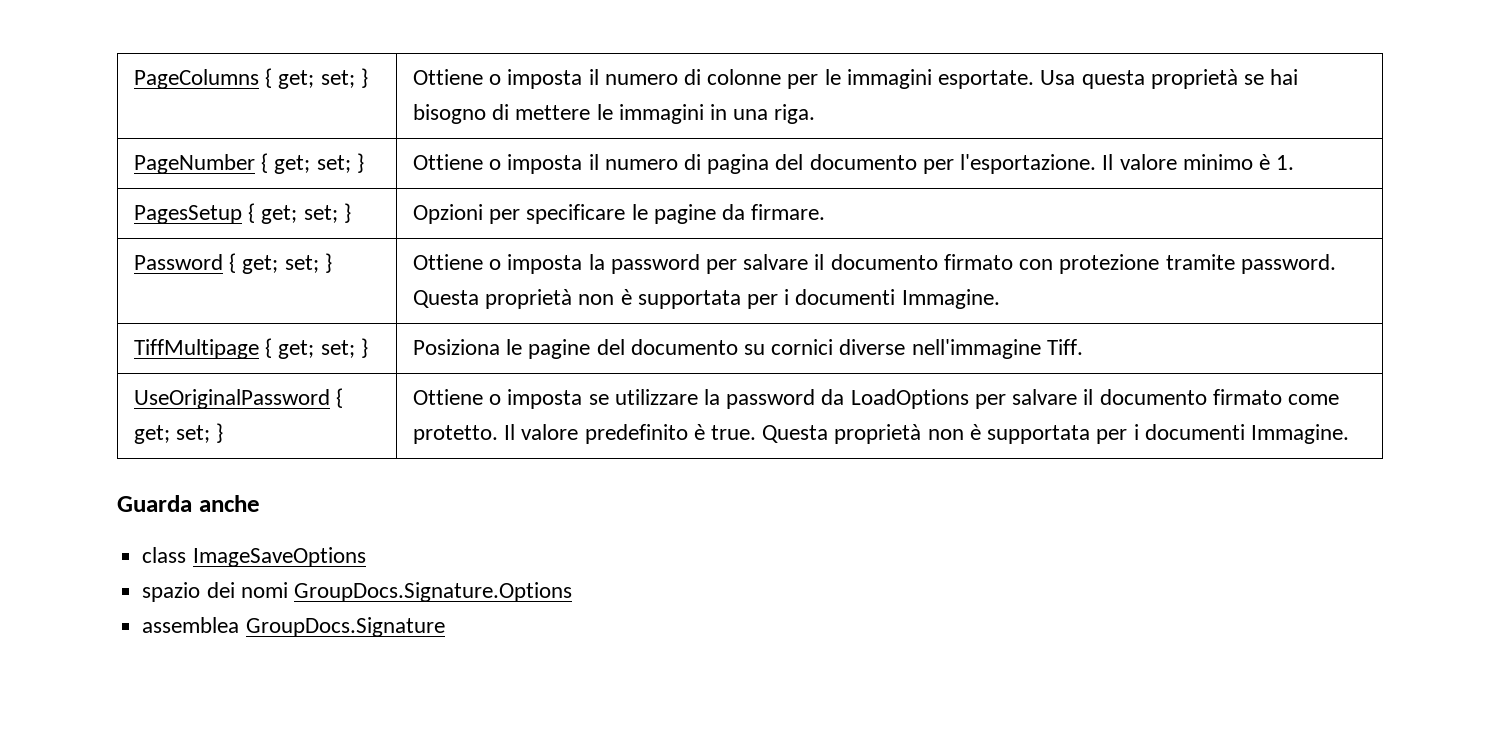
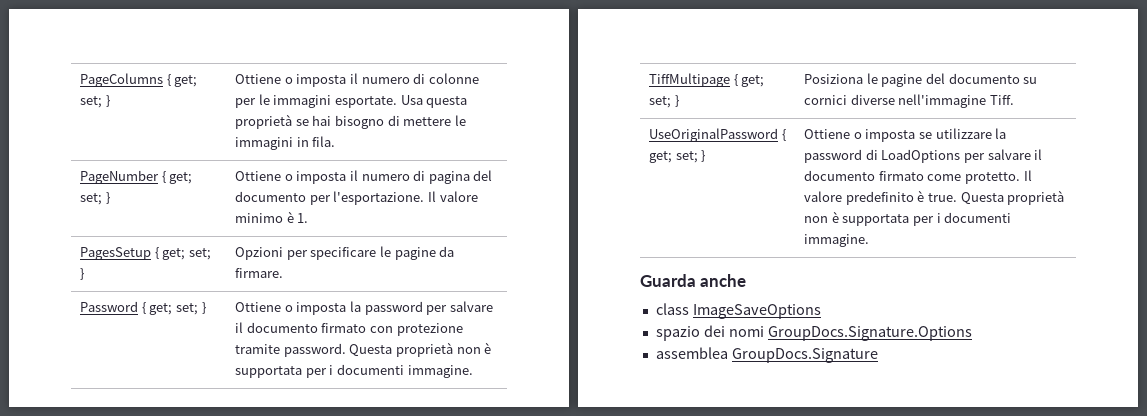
- PageColumns { get; set; } | Ottiene o imposta il numero di colonne per le immagini esportate. Usa questa proprietà se hai bisogno di mettere le immagini in una riga.
+ PageColumns { get; set; } | Ottiene o imposta il numero di colonne per le immagini esportate. Usa questa proprietà se hai bisogno di mettere le immagini in fila.
- Password { get; set; } | Ottiene o imposta la password per salvare il documento firmato con protezione tramite password. Questa proprietà non è supportata per i documenti Immagine.
+ Password { get; set; } | Ottiene o imposta la password per salvare il documento firmato con protezione tramite password. Questa proprietà non è supportata per i documenti immagine.
- UseOriginalPassword { get; set; } | Ottiene o imposta se utilizzare la password da LoadOptions per salvare il documento firmato come protetto. Il valore predefinito è true. Questa proprietà non è supportata per i documenti Immagine.
+ UseOriginalPassword { get; set; } | Ottiene o imposta se utilizzare la password di LoadOptions per salvare il documento firmato come protetto. Il valore predefinito è true. Questa proprietà non è supportata per i documenti immagine.

